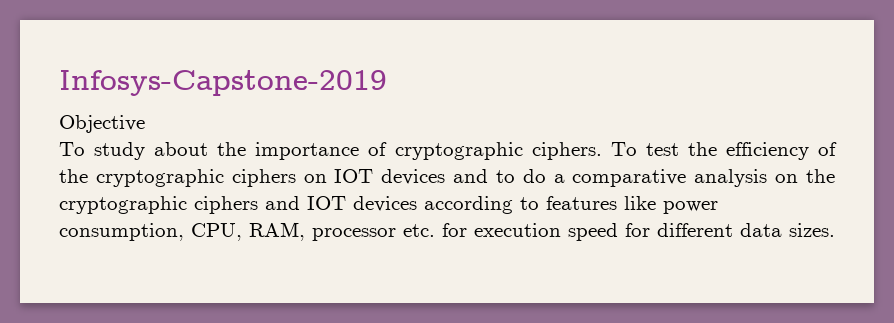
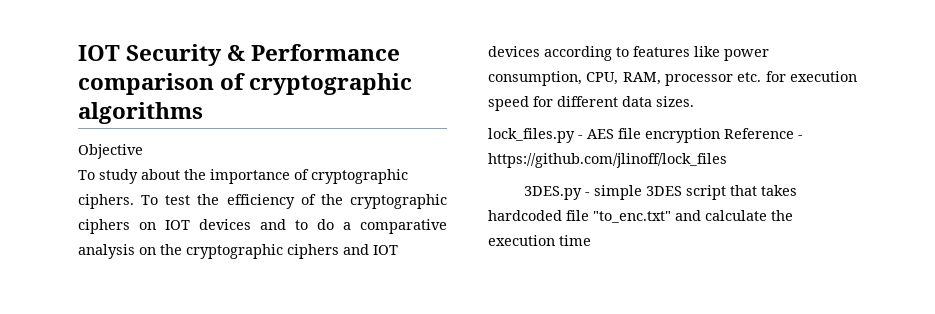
- Infosys-Capstone-2019
+ IOT Security & Performance comparison of cryptographic algorithms
+ lock_files.py - AES file encryption Reference - https://github.com/jlinoff/lock_files
+ 3DES.py - simple 3DES script that takes hardcoded file "to_enc.txt" and calculate the execution time

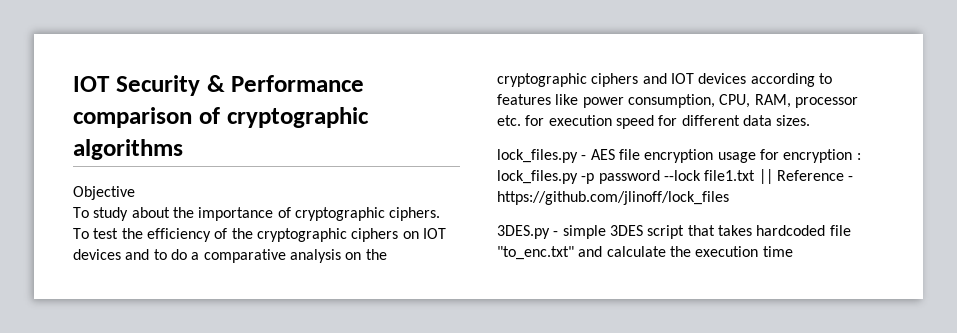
- lock_files.py - AES file encryption Reference - https://github.com/jlinoff/lock_files
+ lock_files.py - AES file encryption usage for encryption : lock_files.py -p password --lock file1.txt || Reference - https://github.com/jlinoff/lock_files

